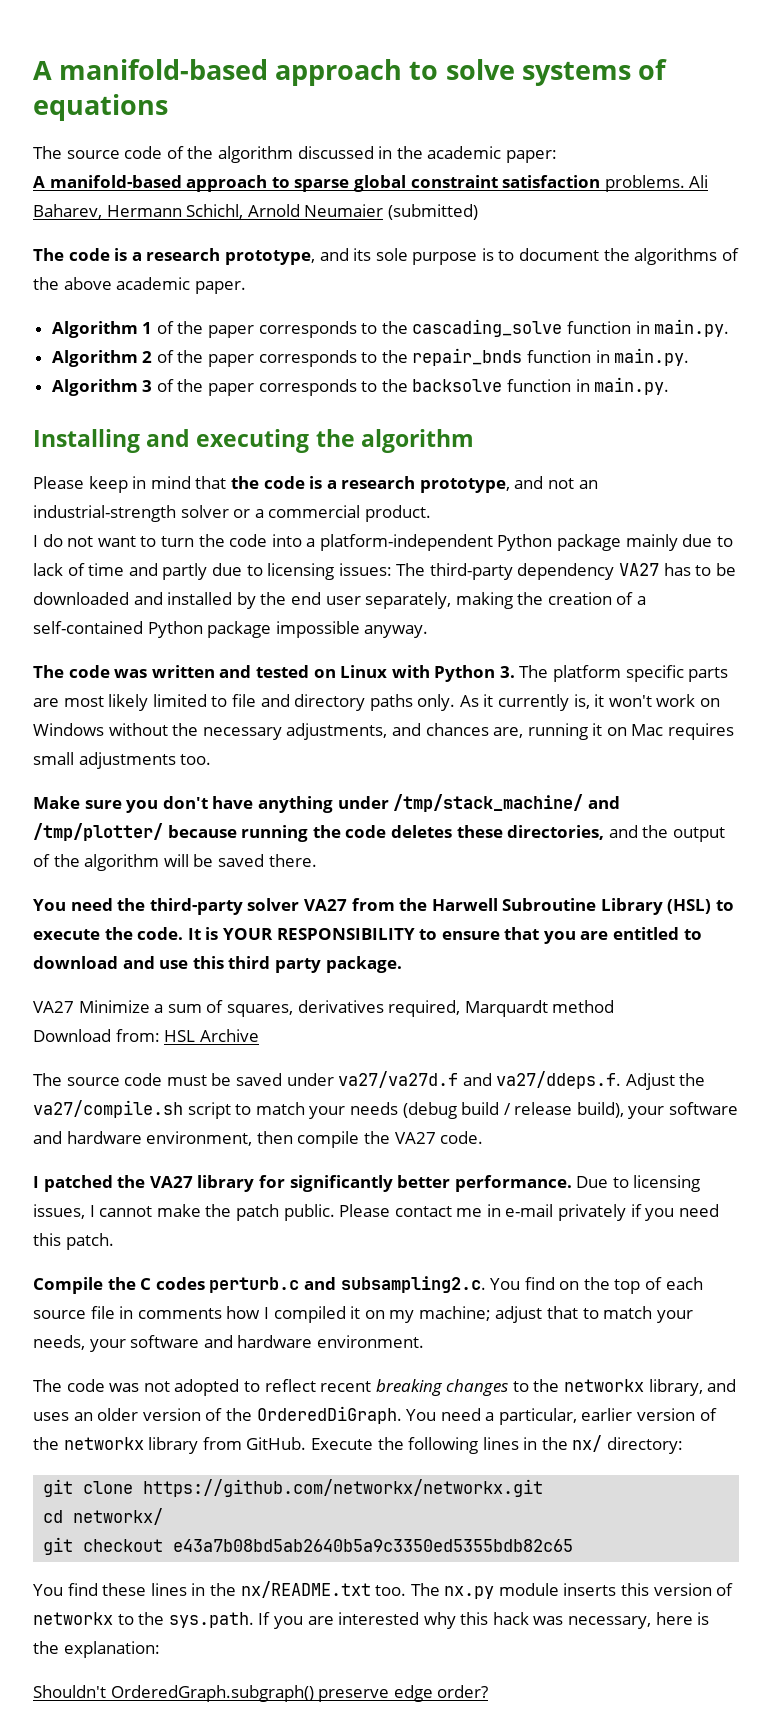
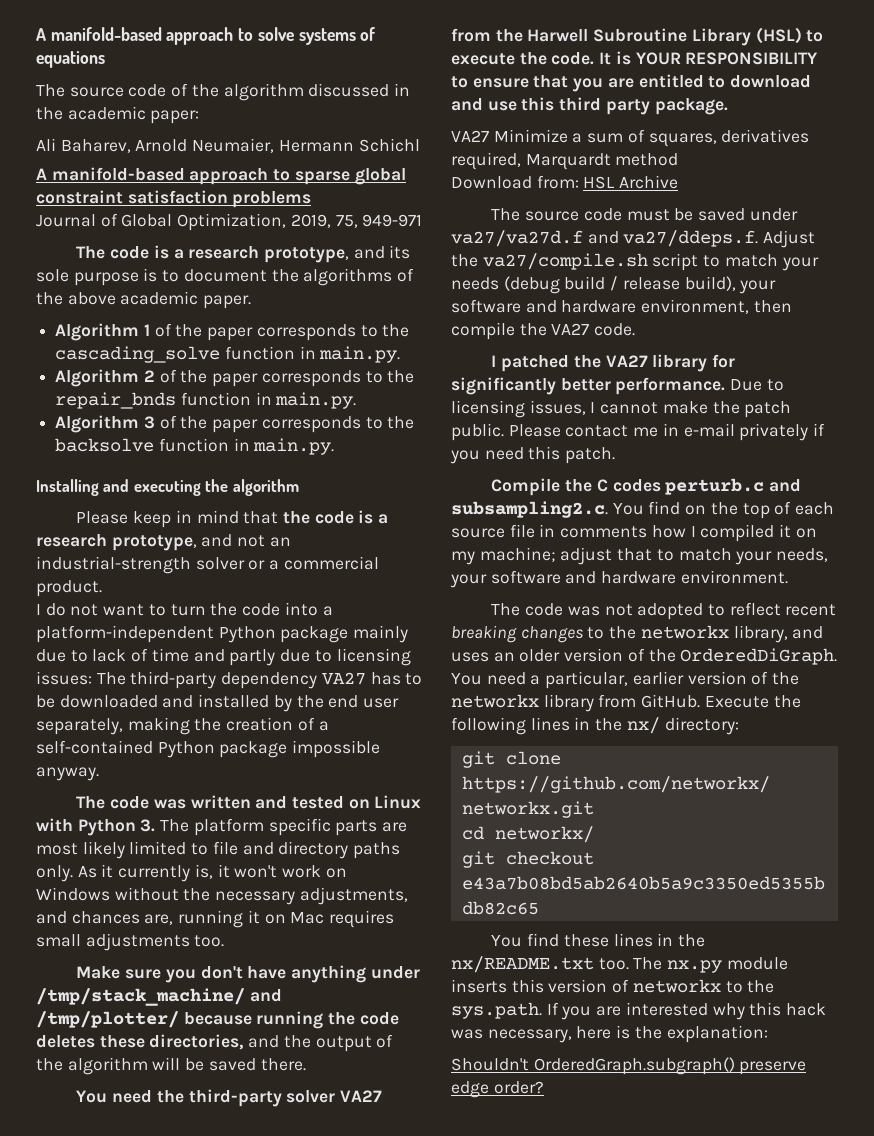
+ Ali Baharev, Arnold Neumaier, Hermann Schichl
- A manifold-based approach to sparse global constraint satisfaction problems. Ali Baharev, Hermann Schichl, Arnold Neumaier (submitted)
+ A manifold-based approach to sparse global constraint satisfaction problems
+ Journal of Global Optimization, 2019, 75, 949-971

